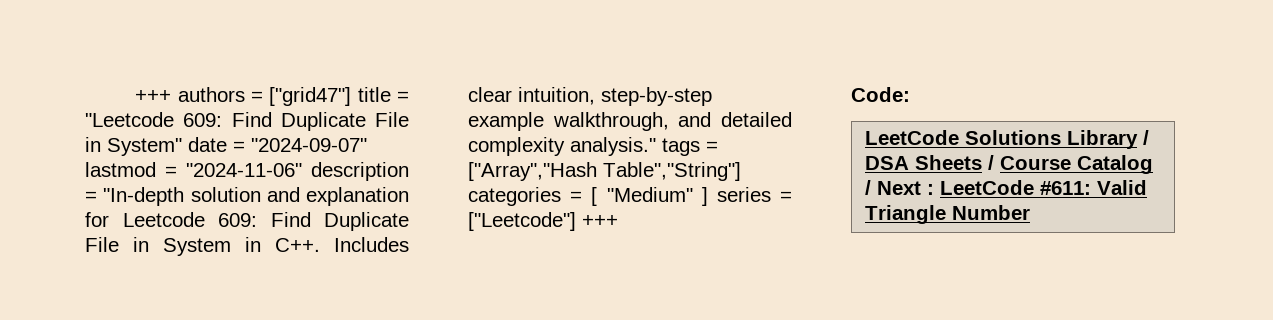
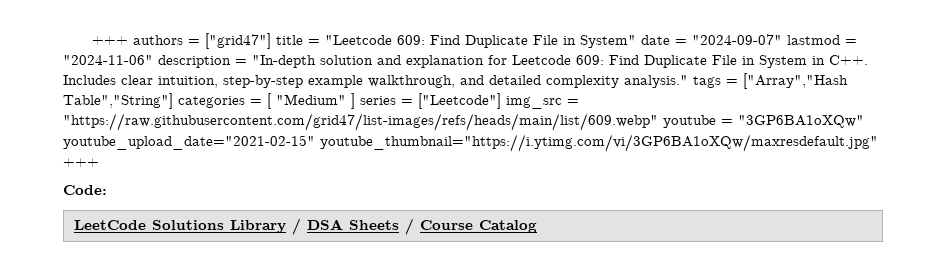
- +++ authors = ["grid47"] title = "Leetcode 609: Find Duplicate File in System" date = "2024-09-07" lastmod = "2024-11-06" description = "In-depth solution and explanation for Leetcode 609: Find Duplicate File in System in C++. Includes clear intuition, step-by-step example walkthrough, and detailed complexity analysis." tags = ["Array","Hash Table","String"] categories = [ "Medium" ] series = ["Leetcode"] +++
+ +++ authors = ["grid47"] title = "Leetcode 609: Find Duplicate File in System" date = "2024-09-07" lastmod = "2024-11-06" description = "In-depth solution and explanation for Leetcode 609: Find Duplicate File in System in C++. Includes clear intuition, step-by-step example walkthrough, and detailed complexity analysis." tags = ["Array","Hash Table","String"] categories = [ "Medium" ] series = ["Leetcode"] img_src = "https://raw.githubusercontent.com/grid47/list-images/refs/heads/main/list/609.webp" youtube = "3GP6BA1oXQw" youtube_upload_date="2021-02-15" youtube_thumbnail="https://i.ytimg.com/vi/3GP6BA1oXQw/maxresdefault.jpg" +++
- LeetCode Solutions Library / DSA Sheets / Course Catalog / Next : LeetCode #611: Valid Triangle Number
+ LeetCode Solutions Library / DSA Sheets / Course Catalog

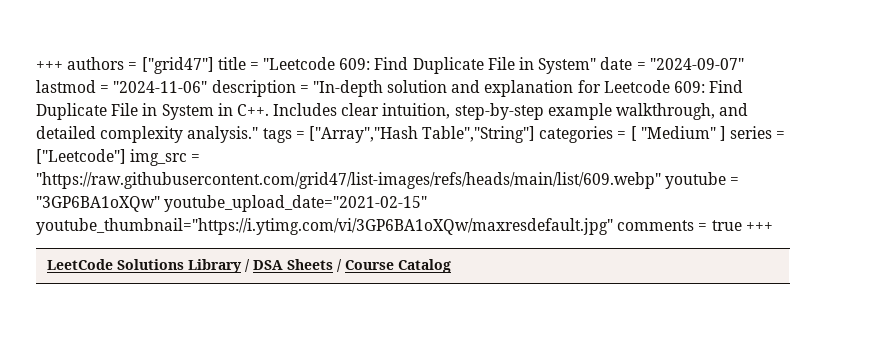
- Find Duplicate File in System in C++. Includes clear intuition, step-by-step example walkthrough, and detailed complexity analysis." tags = ["Array","Hash Table","String"] categories = [ "Medium" ] series = ["Leetcode"] img_src = "https://raw.githubusercontent.com/grid47/list-images/refs/heads/main/list/609.webp" youtube = "3GP6BA1oXQw" youtube_upload_date="2021-02-15" youtube_thumbnail="https://i.ytimg.com/vi/3GP6BA1oXQw/maxresdefault.jpg" +++
- Code:
+ Find Duplicate File in System in C++. Includes clear intuition, step-by-step example walkthrough, and detailed complexity analysis." tags = ["Array","Hash Table","String"] categories = [ "Medium" ] series = ["Leetcode"] img_src = "https://raw.githubusercontent.com/grid47/list-images/refs/heads/main/list/609.webp" youtube = "3GP6BA1oXQw" youtube_upload_date="2021-02-15" youtube_thumbnail="https://i.ytimg.com/vi/3GP6BA1oXQw/maxresdefault.jpg" comments = true +++

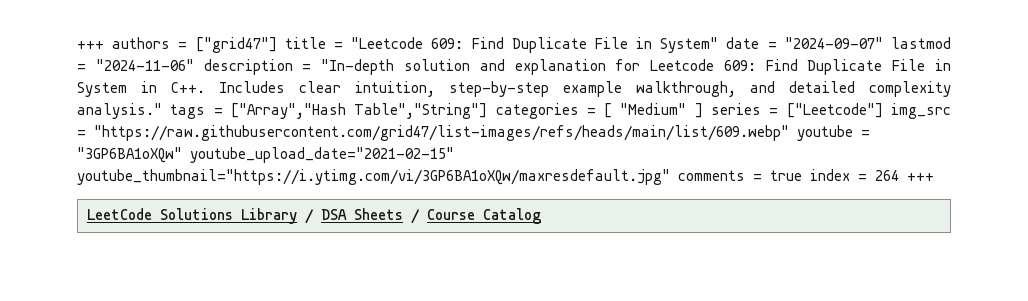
- Find Duplicate File in System in C++. Includes clear intuition, step-by-step example walkthrough, and detailed complexity analysis." tags = ["Array","Hash Table","String"] categories = [ "Medium" ] series = ["Leetcode"] img_src = "https://raw.githubusercontent.com/grid47/list-images/refs/heads/main/list/609.webp" youtube = "3GP6BA1oXQw" youtube_upload_date="2021-02-15" youtube_thumbnail="https://i.ytimg.com/vi/3GP6BA1oXQw/maxresdefault.jpg" comments = true +++
+ Find Duplicate File in System in C++. Includes clear intuition, step-by-step example walkthrough, and detailed complexity analysis." tags = ["Array","Hash Table","String"] categories = [ "Medium" ] series = ["Leetcode"] img_src = "https://raw.githubusercontent.com/grid47/list-images/refs/heads/main/list/609.webp" youtube = "3GP6BA1oXQw" youtube_upload_date="2021-02-15" youtube_thumbnail="https://i.ytimg.com/vi/3GP6BA1oXQw/maxresdefault.jpg" comments = true index = 264 +++

